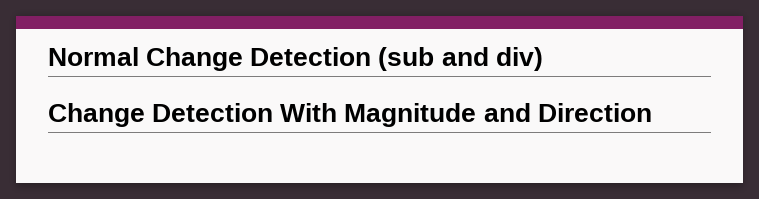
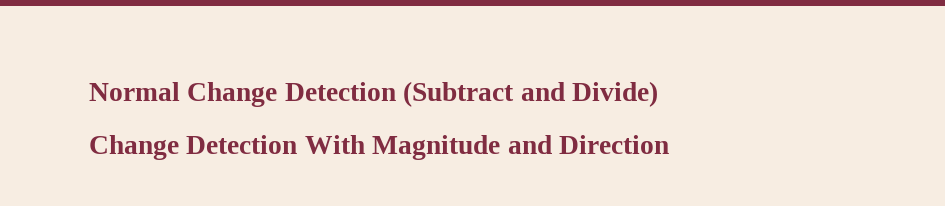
- Normal Change Detection (sub and div)
+ Normal Change Detection (Subtract and Divide)

